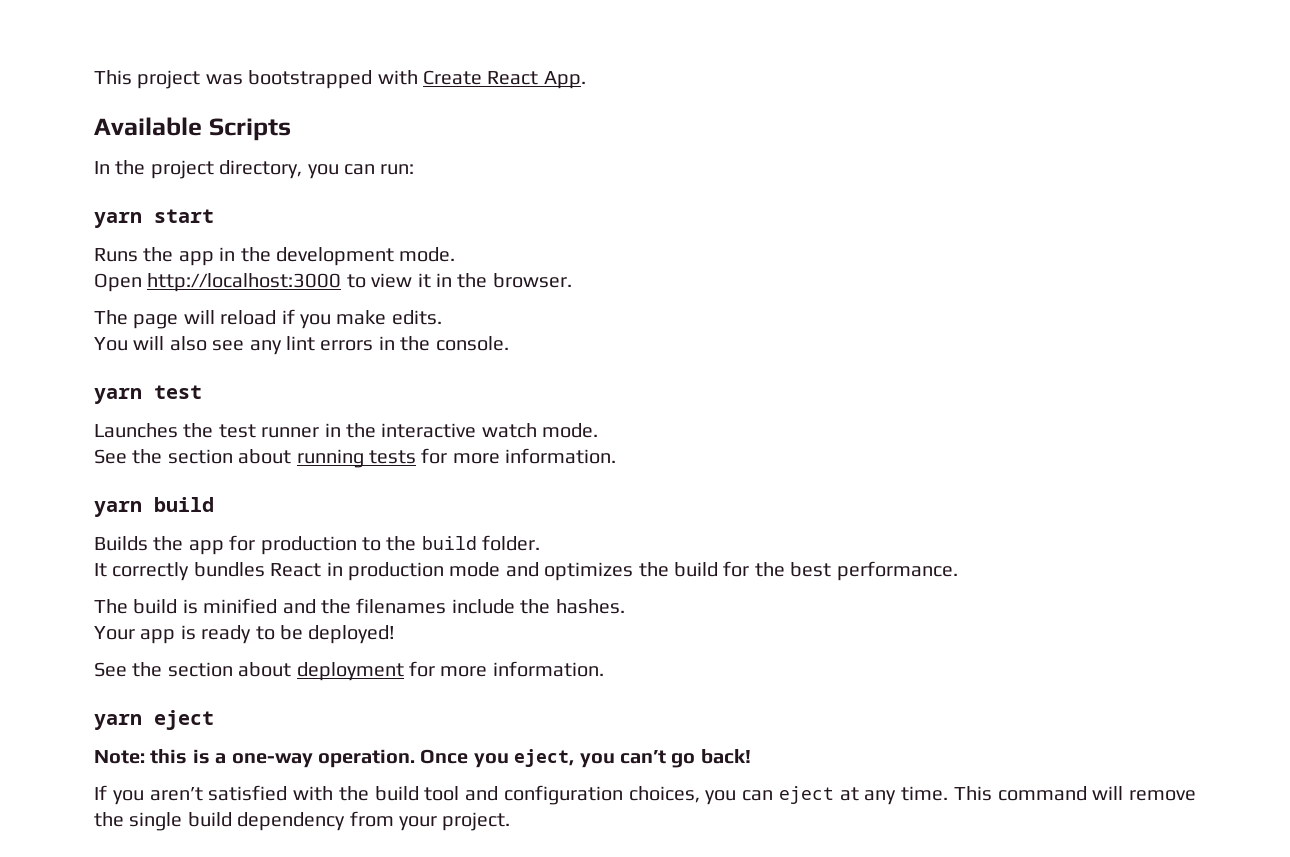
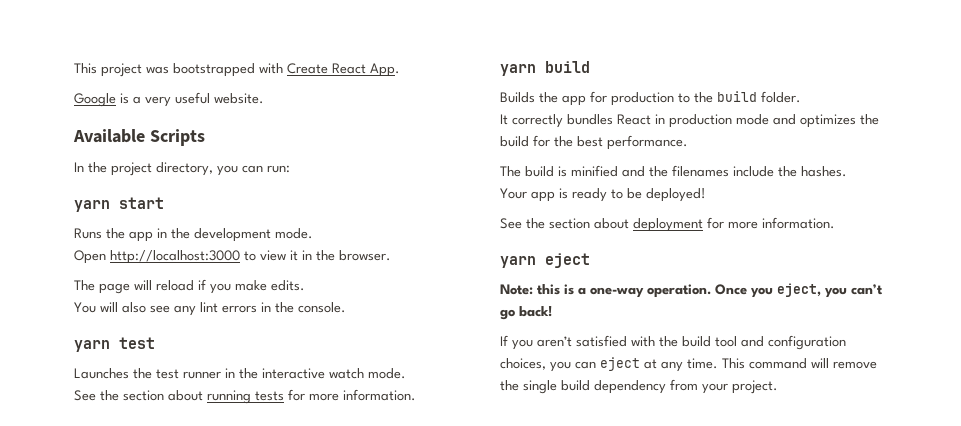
+ Google is a very useful website.

